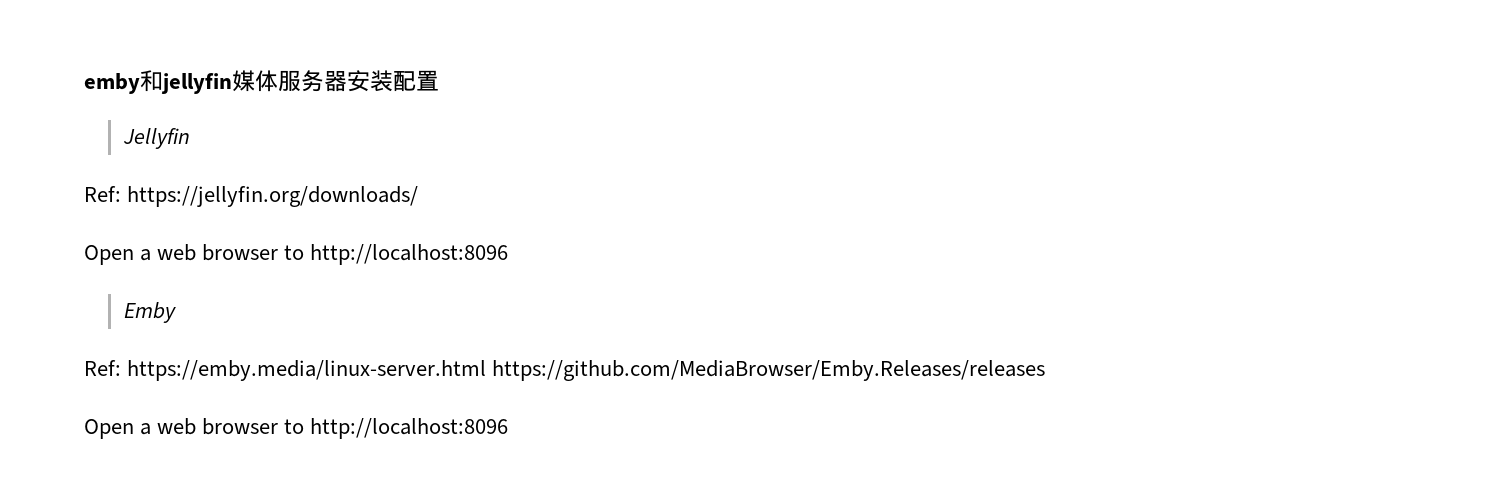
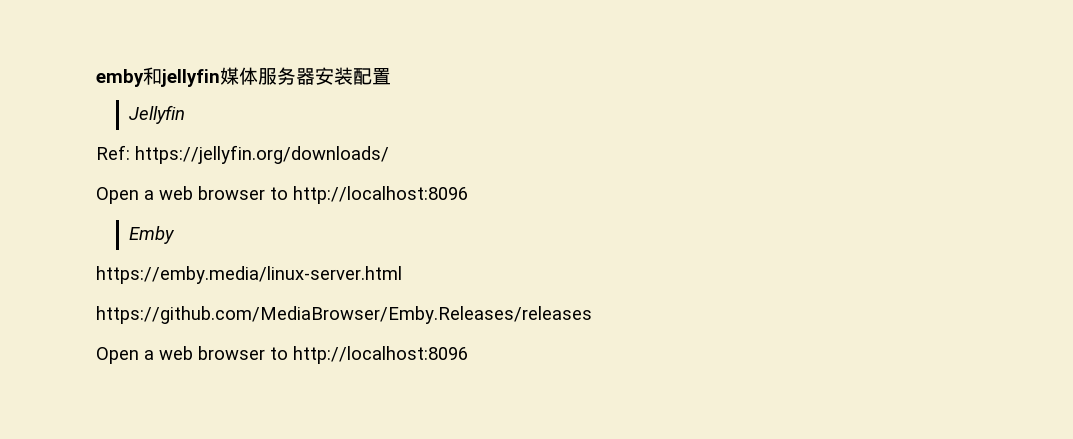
- Ref: https://emby.media/linux-server.html https://github.com/MediaBrowser/Emby.Releases/releases
+ https://emby.media/linux-server.html
+ https://github.com/MediaBrowser/Emby.Releases/releases

